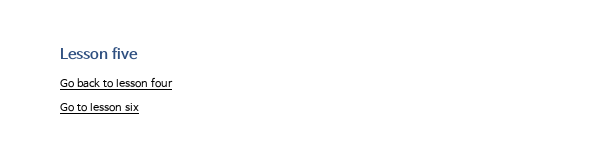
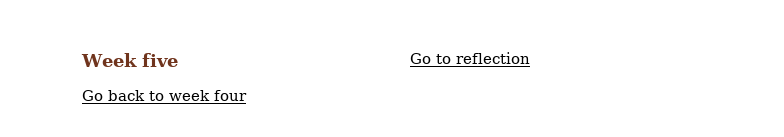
- Lesson five
+ Week five
- Go back to lesson four
+ Go back to week four
- Go to lesson six
+ Go to reflection

